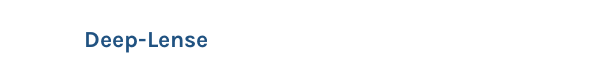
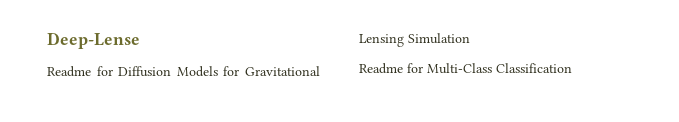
+ Readme for Diffusion Models for Gravitational Lensing Simulation
+ Readme for Multi-Class Classification

